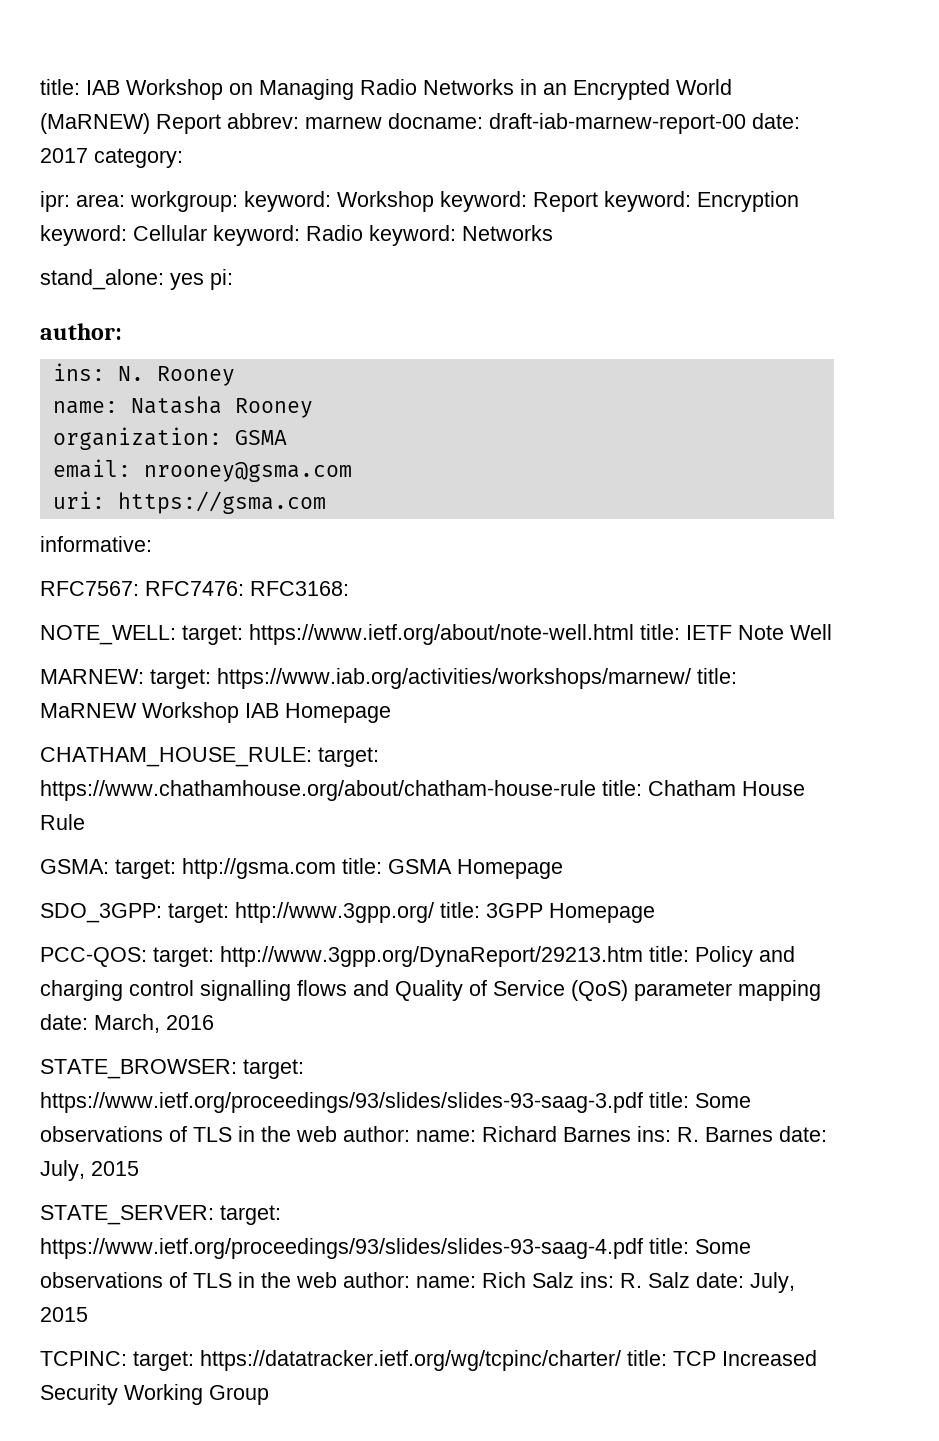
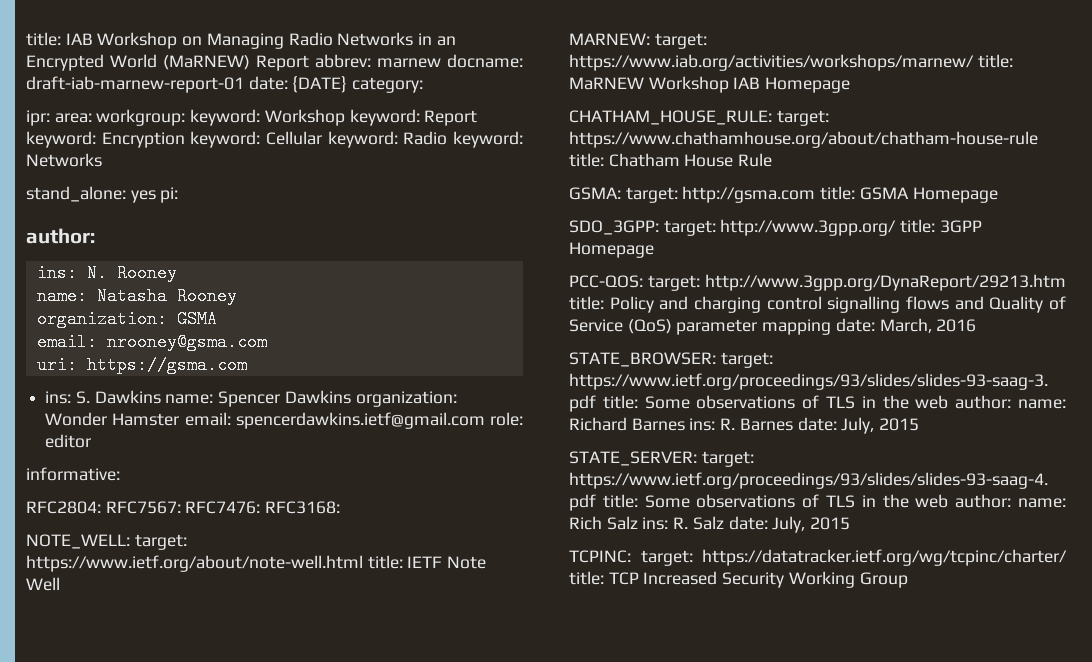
- title: IAB Workshop on Managing Radio Networks in an Encrypted World (MaRNEW) Report abbrev: marnew docname: draft-iab-marnew-report-00 date: 2017 category:
+ title: IAB Workshop on Managing Radio Networks in an Encrypted World (MaRNEW) Report abbrev: marnew docname: draft-iab-marnew-report-01 date: {DATE} category:
+ ins: S. Dawkins name: Spencer Dawkins organization: Wonder Hamster email: spencerdawkins.ietf@gmail.com role: editor
- RFC7567: RFC7476: RFC3168:
+ RFC2804: RFC7567: RFC7476: RFC3168:

